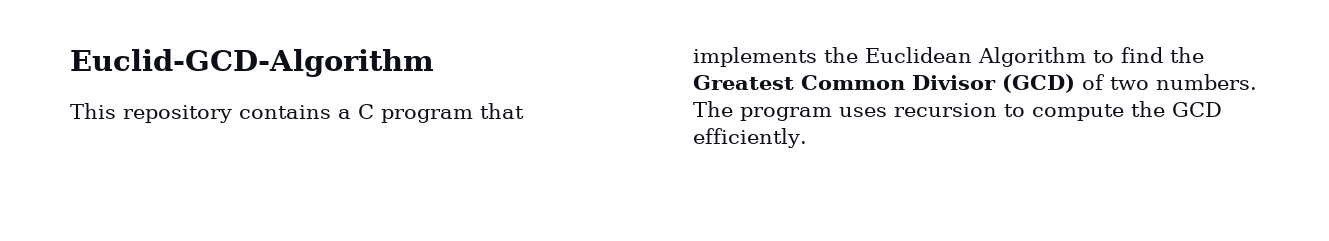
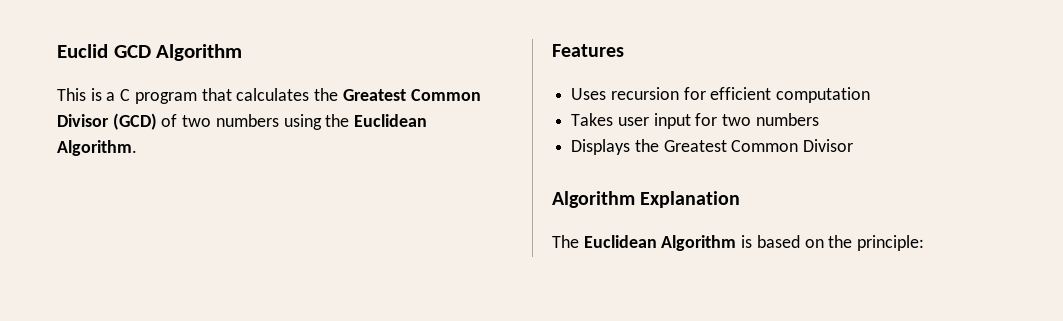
- Euclid-GCD-Algorithm
+ Euclid GCD Algorithm
- This repository contains a C program that implements the Euclidean Algorithm to find the Greatest Common Divisor (GCD) of two numbers. The program uses recursion to compute the GCD efficiently.
+ This is a C program that calculates the Greatest Common Divisor (GCD) of two numbers using the Euclidean Algorithm.
+ Features
+ Uses recursion for efficient computation
+ Takes user input for two numbers
+ Displays the Greatest Common Divisor
+ Algorithm Explanation
+ The Euclidean Algorithm is based on the principle:

